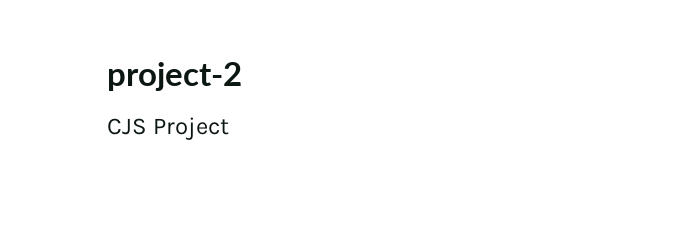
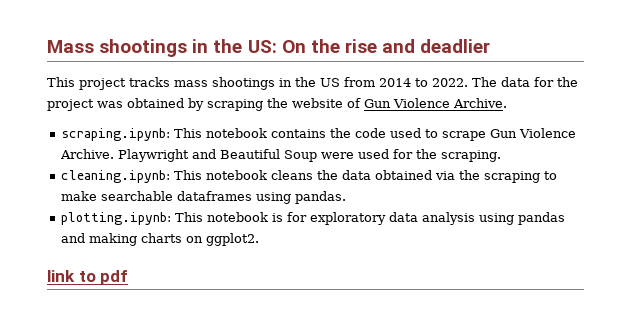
- project-2
- CJS Project
+ Mass shootings in the US: On the rise and deadlier
+ This project tracks mass shootings in the US from 2014 to 2022. The data for the project was obtained by scraping the website of Gun Violence Archive.
+ scraping.ipynb: This notebook contains the code used to scrape Gun Violence Archive. Playwright and Beautiful Soup were used for the scraping.
+ cleaning.ipynb: This notebook cleans the data obtained via the scraping to make searchable dataframes using pandas.
+ plotting.ipynb: This notebook is for exploratory data analysis using pandas and making charts on ggplot2.
+ link to pdf

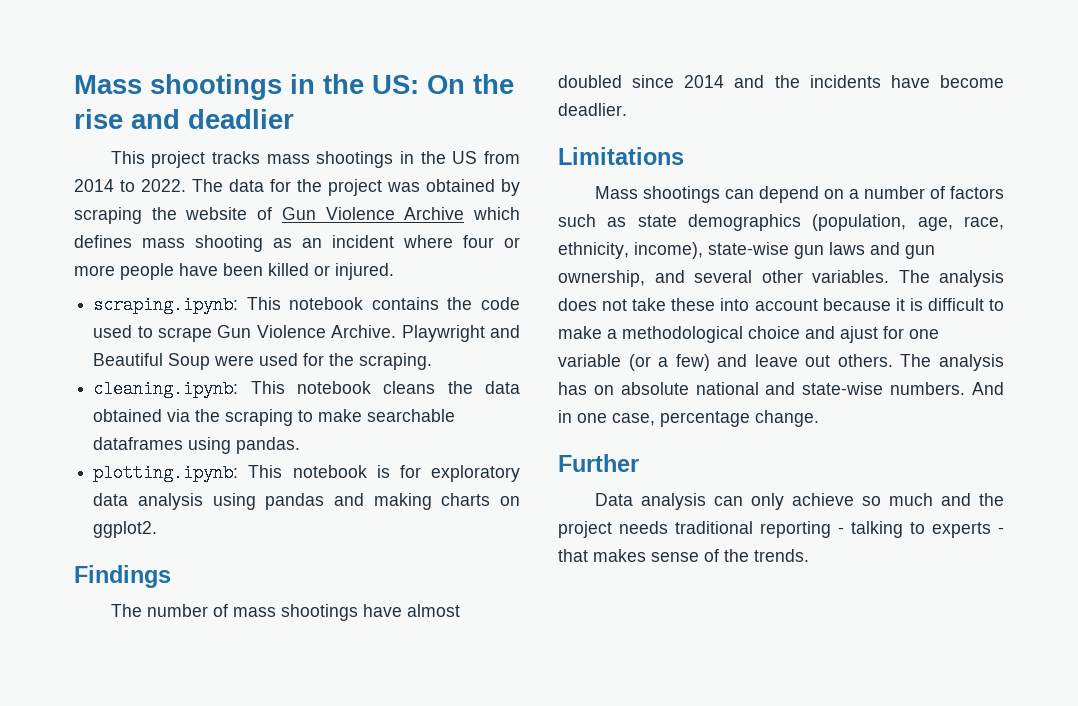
- The data for the project was obtained by scraping the website of Gun Violence Archive.
+ The data for the project was obtained by scraping the website of Gun Violence Archive which defines mass shooting as an incident where four or more people have been killed or injured.
- link to pdf
+ Findings
+ The number of mass shootings have almost doubled since 2014 and the incidents have become deadlier.
+ Limitations
+ Mass shootings can depend on a number of factors such as state demographics (population, age, race, ethnicity, income), state-wise gun laws and gun ownership, and several other variables. The analysis does not take these into account because it is difficult to make a methodological choice and ajust for one variable (or a few) and leave out others. The analysis has on absolute national and state-wise numbers. And in one case, percentage change.
+ Further
+ Data analysis can only achieve so much and the project needs traditional reporting - talking to experts - that makes sense of the trends.

